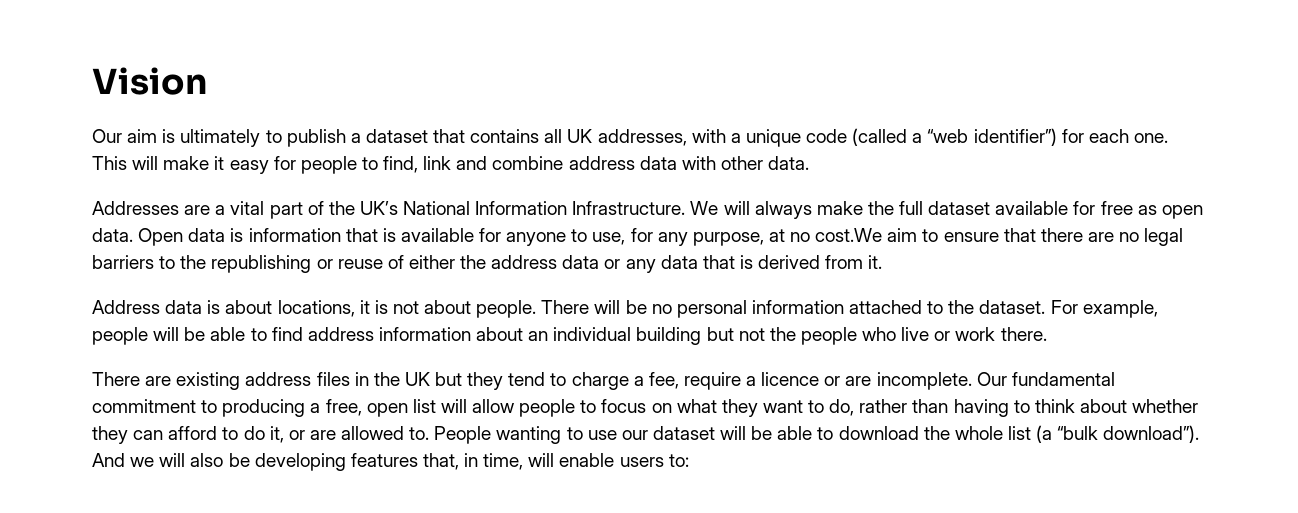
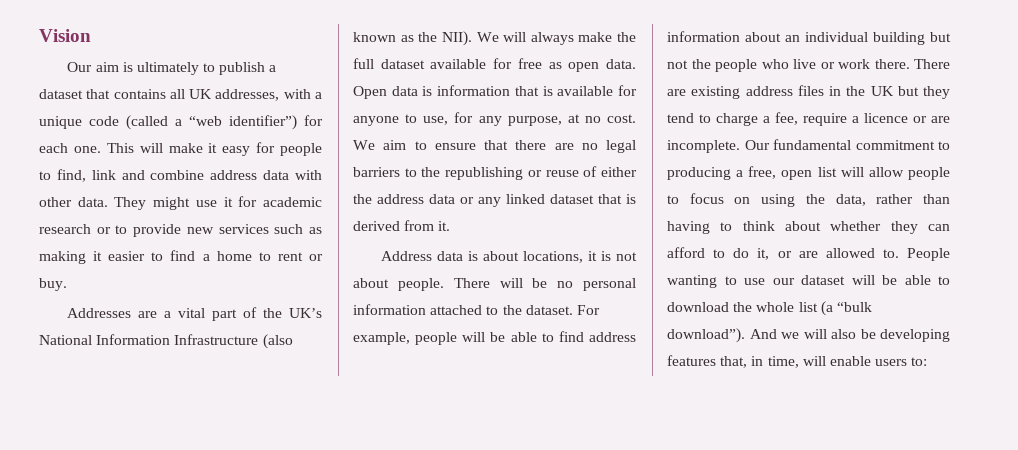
+ They might use it for academic research or to provide new services such as making it easier to find a home to rent or buy.
- Addresses are a vital part of the UK’s National Information Infrastructure.
+ Addresses are a vital part of the UK’s National Information Infrastructure (also known as the NII).
- Open data is information that is available for anyone to use, for any purpose, at no cost.We aim to ensure that there are no legal barriers to the republishing or reuse of either the address data or any data that is derived from it.
+ Open data is information that is available for anyone to use, for any purpose, at no cost. We aim to ensure that there are no legal barriers to the republishing or reuse of either the address data or any linked dataset that is derived from it.
- For example, people will be able to find address information about an individual building but not the people who live or work there.
- There are existing address files in the UK but they tend to charge a fee, require a licence or are incomplete.
+ For example, people will be able to find address information about an individual building but not the people who live or work there. There are existing address files in the UK but they tend to charge a fee, require a licence or are incomplete.
- Our fundamental commitment to producing a free, open list will allow people to focus on what they want to do, rather than having to think about whether they can afford to do it, or are allowed to.
+ Our fundamental commitment to producing a free, open list will allow people to focus on using the data, rather than having to think about whether they can afford to do it, or are allowed to.

